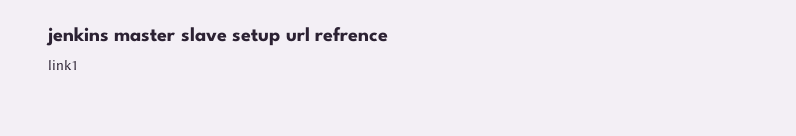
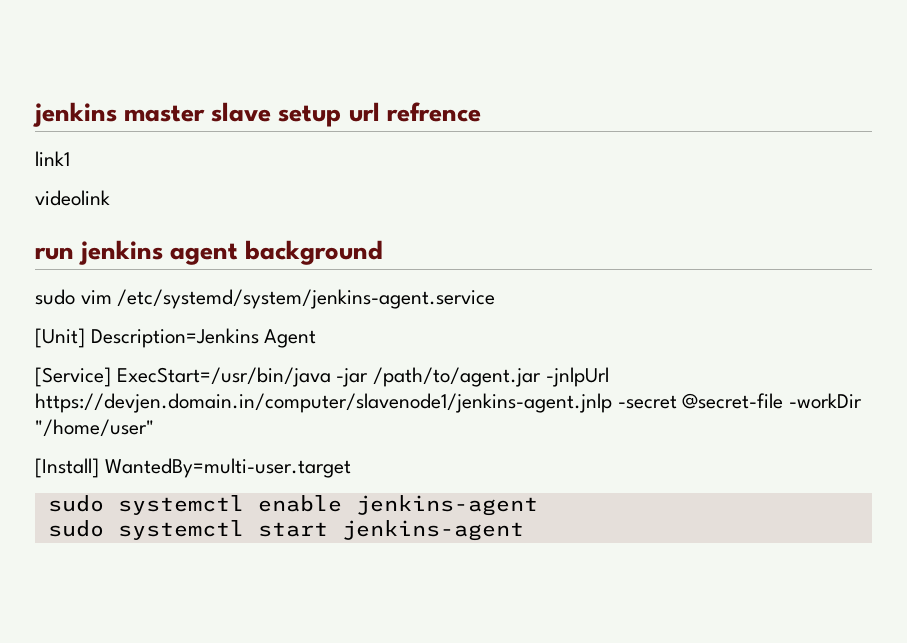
+ videolink
+ run jenkins agent background
+ sudo vim /etc/systemd/system/jenkins-agent.service
+ [Unit] Description=Jenkins Agent
+ [Service] ExecStart=/usr/bin/java -jar /path/to/agent.jar -jnlpUrl https://devjen.domain.in/computer/slavenode1/jenkins-agent.jnlp -secret @secret-file -workDir "/home/user"
+ [Install] WantedBy=multi-user.target
+ sudo systemctl enable jenkins-agent
+ sudo systemctl start jenkins-agent

